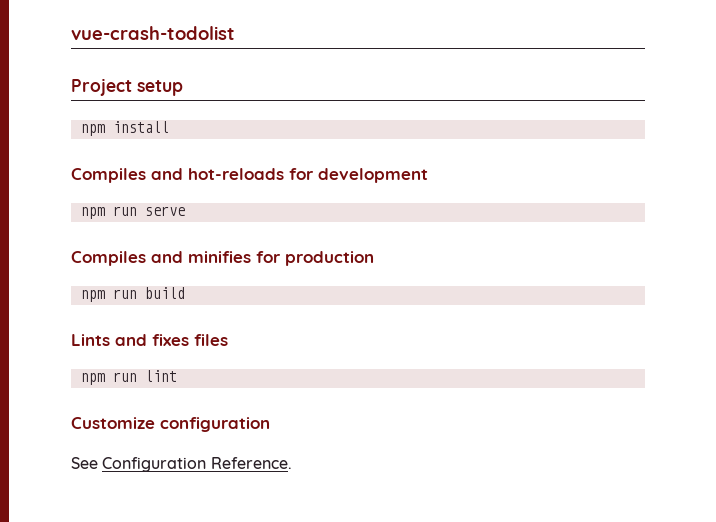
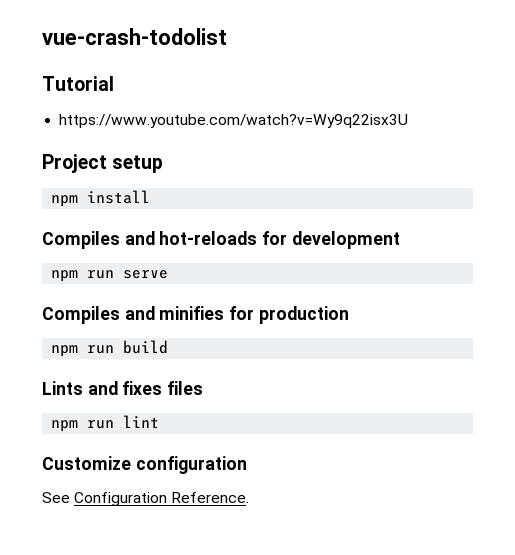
+ Tutorial
+ https://www.youtube.com/watch?v=Wy9q22isx3U

